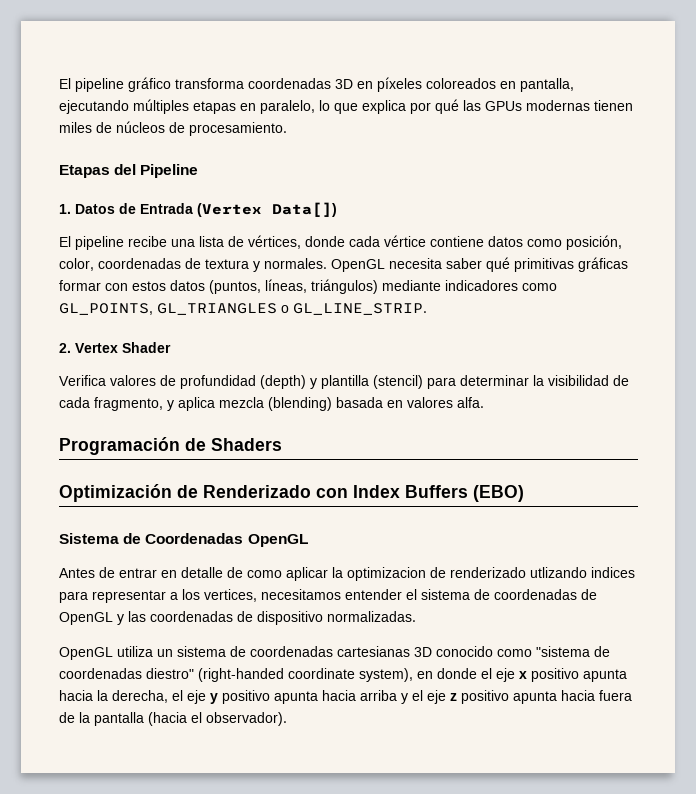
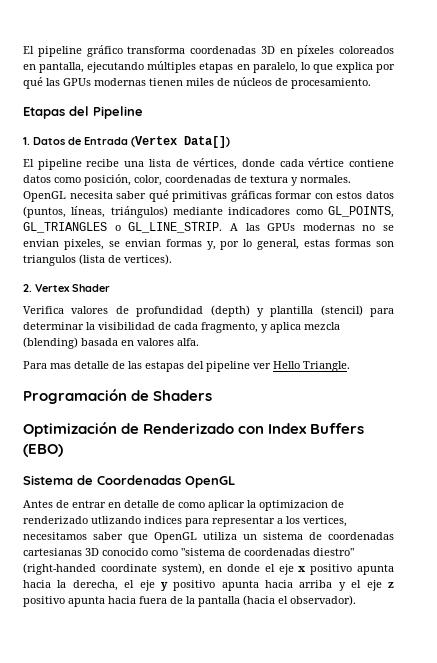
+ A las GPUs modernas no se envian pixeles, se envian formas y, por lo general, estas formas son triangulos (lista de vertices).
+ Para mas detalle de las estapas del pipeline ver Hello Triangle.
- Antes de entrar en detalle de como aplicar la optimizacion de renderizado utlizando indices para representar a los vertices, necesitamos entender el sistema de coordenadas de OpenGL y las coordenadas de dispositivo normalizadas.
- OpenGL utiliza un sistema de coordenadas cartesianas 3D conocido como "sistema de coordenadas diestro" (right-handed coordinate system), en donde el eje x positivo apunta hacia la derecha, el eje y positivo apunta hacia arriba y el eje z positivo apunta hacia fuera de la pantalla (hacia el observador).
+ Antes de entrar en detalle de como aplicar la optimizacion de renderizado utlizando indices para representar a los vertices, necesitamos saber que OpenGL utiliza un sistema de coordenadas cartesianas 3D conocido como "sistema de coordenadas diestro" (right-handed coordinate system), en donde el eje x positivo apunta hacia la derecha, el eje y positivo apunta hacia arriba y el eje z positivo apunta hacia fuera de la pantalla (hacia el observador).

